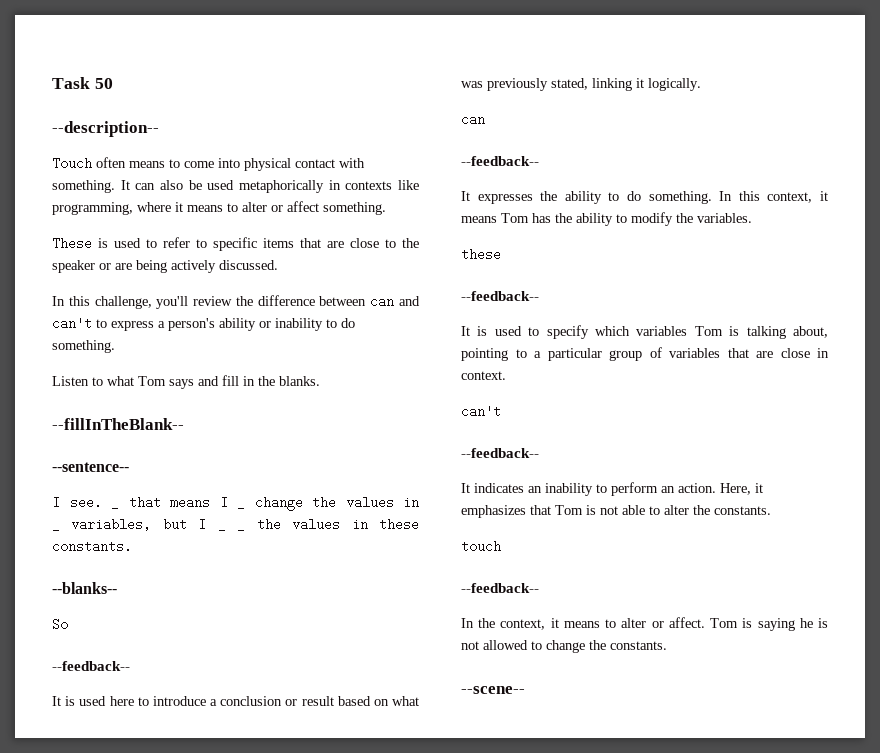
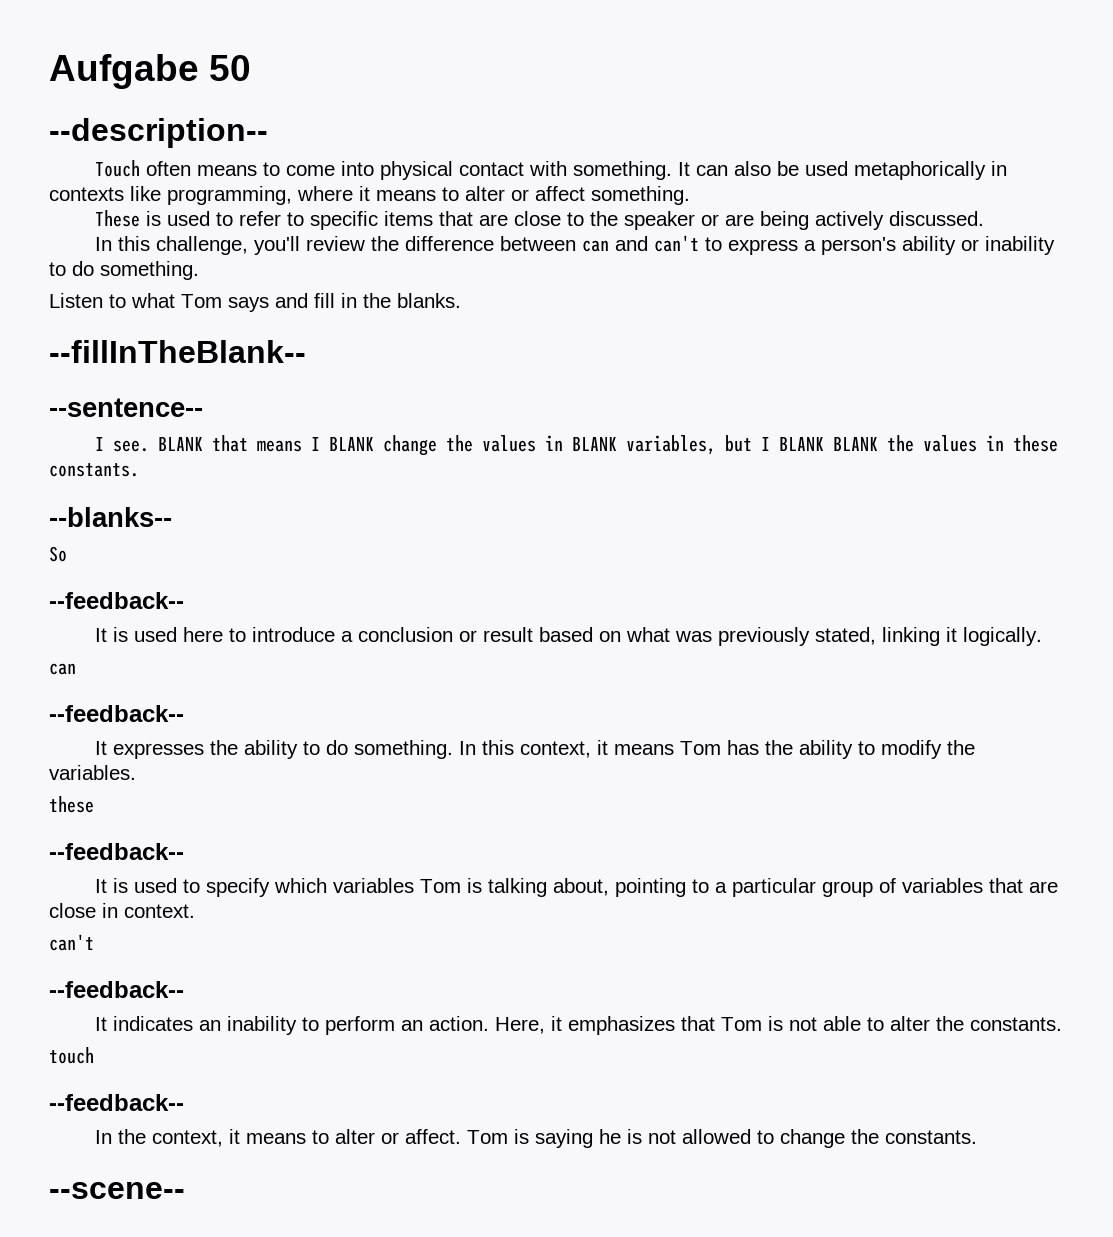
- Task 50
+ Aufgabe 50
- _ that means I _ change the values in _ variables, but I _ _ the values in these constants.
+ BLANK that means I BLANK change the values in BLANK variables, but I BLANK BLANK the values in these constants.

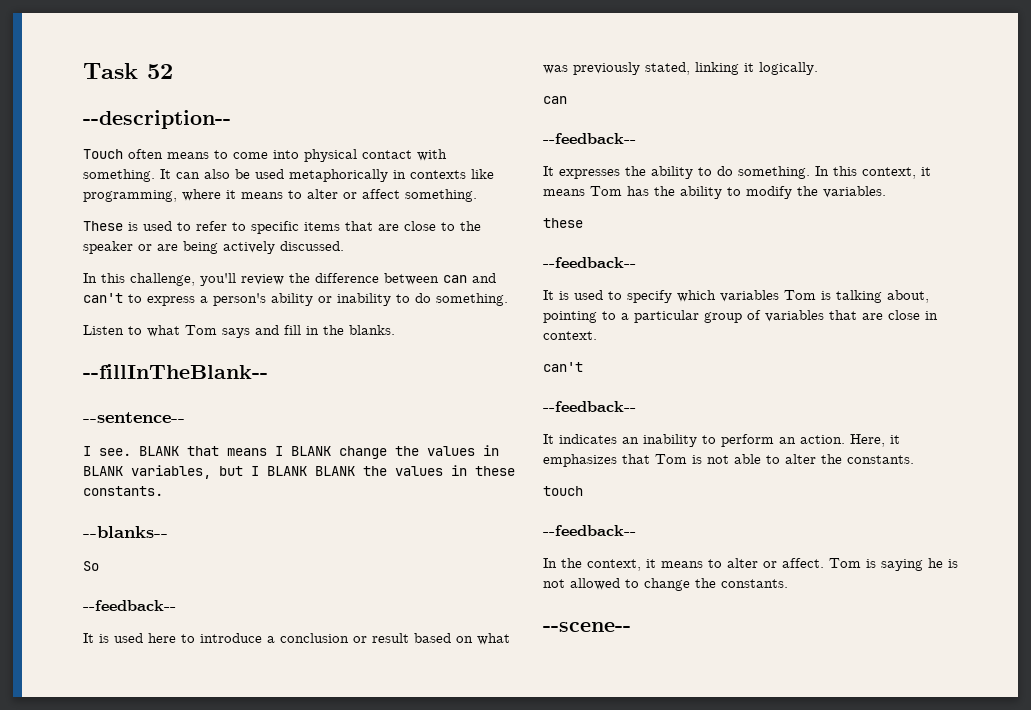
- Aufgabe 50
+ Task 52

